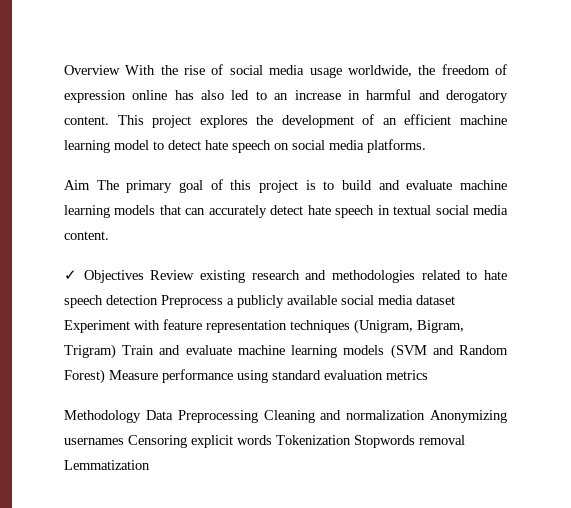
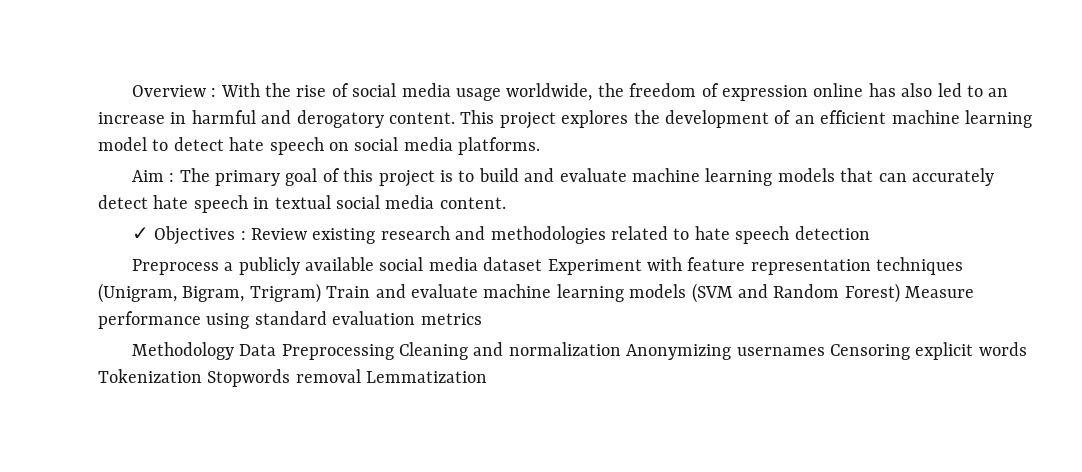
- Overview With the rise of social media usage worldwide, the freedom of expression online has also led to an increase in harmful and derogatory content.
+ Overview : With the rise of social media usage worldwide, the freedom of expression online has also led to an increase in harmful and derogatory content.
- Aim The primary goal of this project is to build and evaluate machine learning models that can accurately detect hate speech in textual social media content.
+ Aim : The primary goal of this project is to build and evaluate machine learning models that can accurately detect hate speech in textual social media content.
- ✓ Objectives Review existing research and methodologies related to hate speech detection Preprocess a publicly available social media dataset Experiment with feature representation techniques (Unigram, Bigram, Trigram) Train and evaluate machine learning models (SVM and Random Forest) Measure performance using standard evaluation metrics
+ ✓ Objectives : Review existing research and methodologies related to hate speech detection
+ Preprocess a publicly available social media dataset Experiment with feature representation techniques (Unigram, Bigram, Trigram) Train and evaluate machine learning models (SVM and Random Forest) Measure performance using standard evaluation metrics

